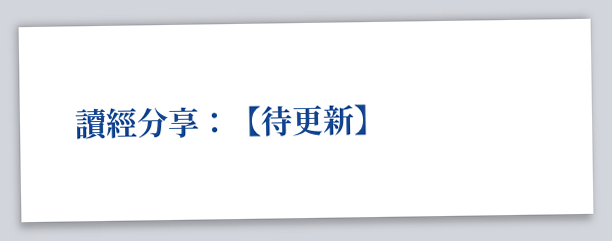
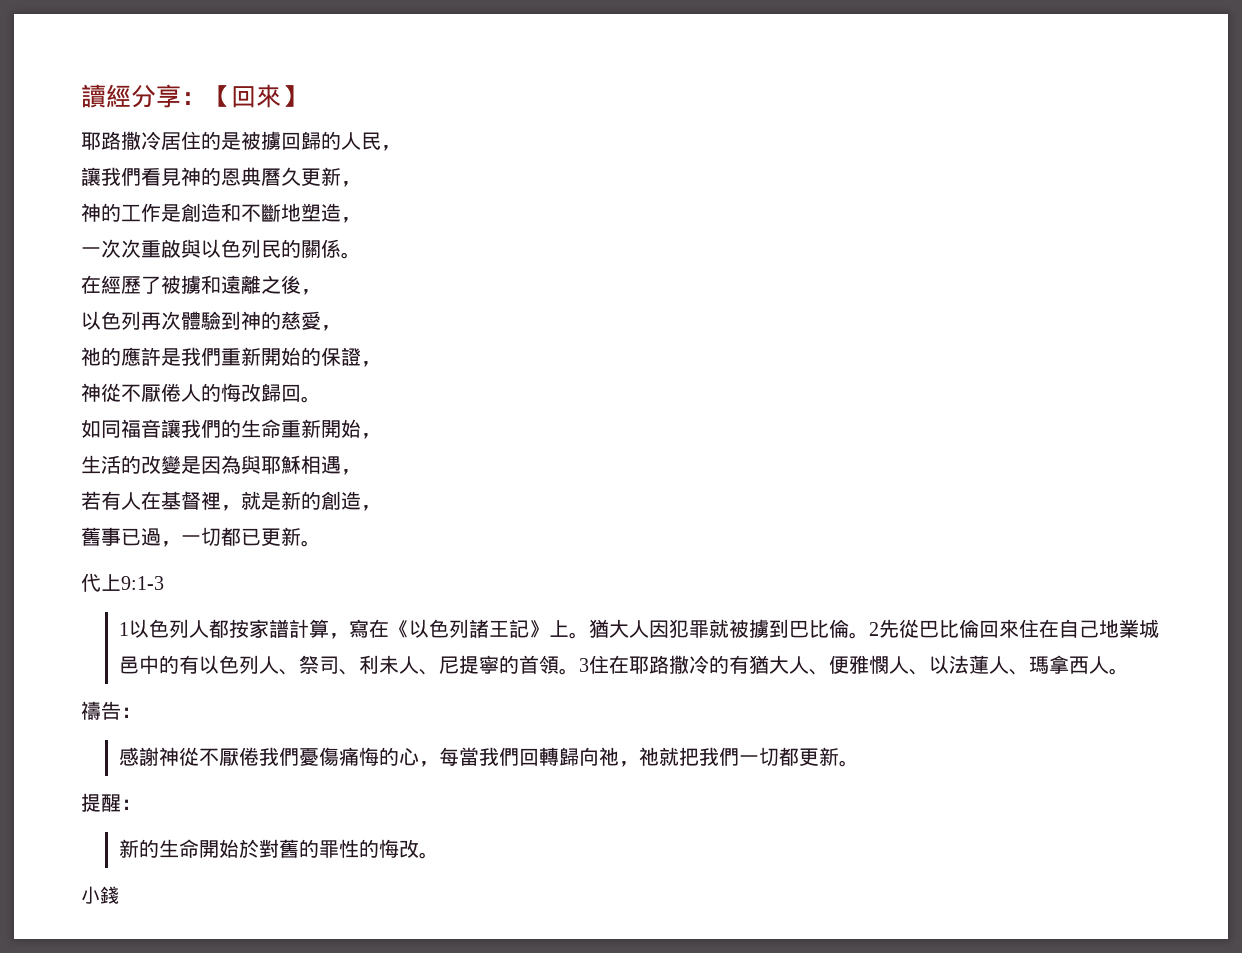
- 讀經分享：【待更新】
+ 讀經分享：【回來】
+ 耶路撒冷居住的是被擄回歸的人民，
+ 讓我們看見神的恩典曆久更新，
+ 神的工作是創造和不斷地塑造，
+ 一次次重啟與以色列民的關係。
+ 在經歷了被擄和遠離之後，
+ 以色列再次體驗到神的慈愛，
+ 祂的應許是我們重新開始的保證，
+ 神從不厭倦人的悔改歸回。
+ 如同福音讓我們的生命重新開始，
+ 生活的改變是因為與耶穌相遇，
+ 若有人在基督裡，就是新的創造，
+ 舊事已過，一切都已更新。
+ 代上9:1-3
+ 1以色列人都按家譜計算，寫在《以色列諸王記》上。猶大人因犯罪就被擄到巴比倫。2先從巴比倫回來住在自己地業城邑中的有以色列人、祭司、利未人、尼提寧的首領。3住在耶路撒冷的有猶大人、便雅憫人、以法蓮人、瑪拿西人。
+ 禱告：
+ 感謝神從不厭倦我們憂傷痛悔的心，每當我們回轉歸向祂，祂就把我們一切都更新。
+ 提醒：
+ 新的生命開始於對舊的罪性的悔改。
+ 小錢

